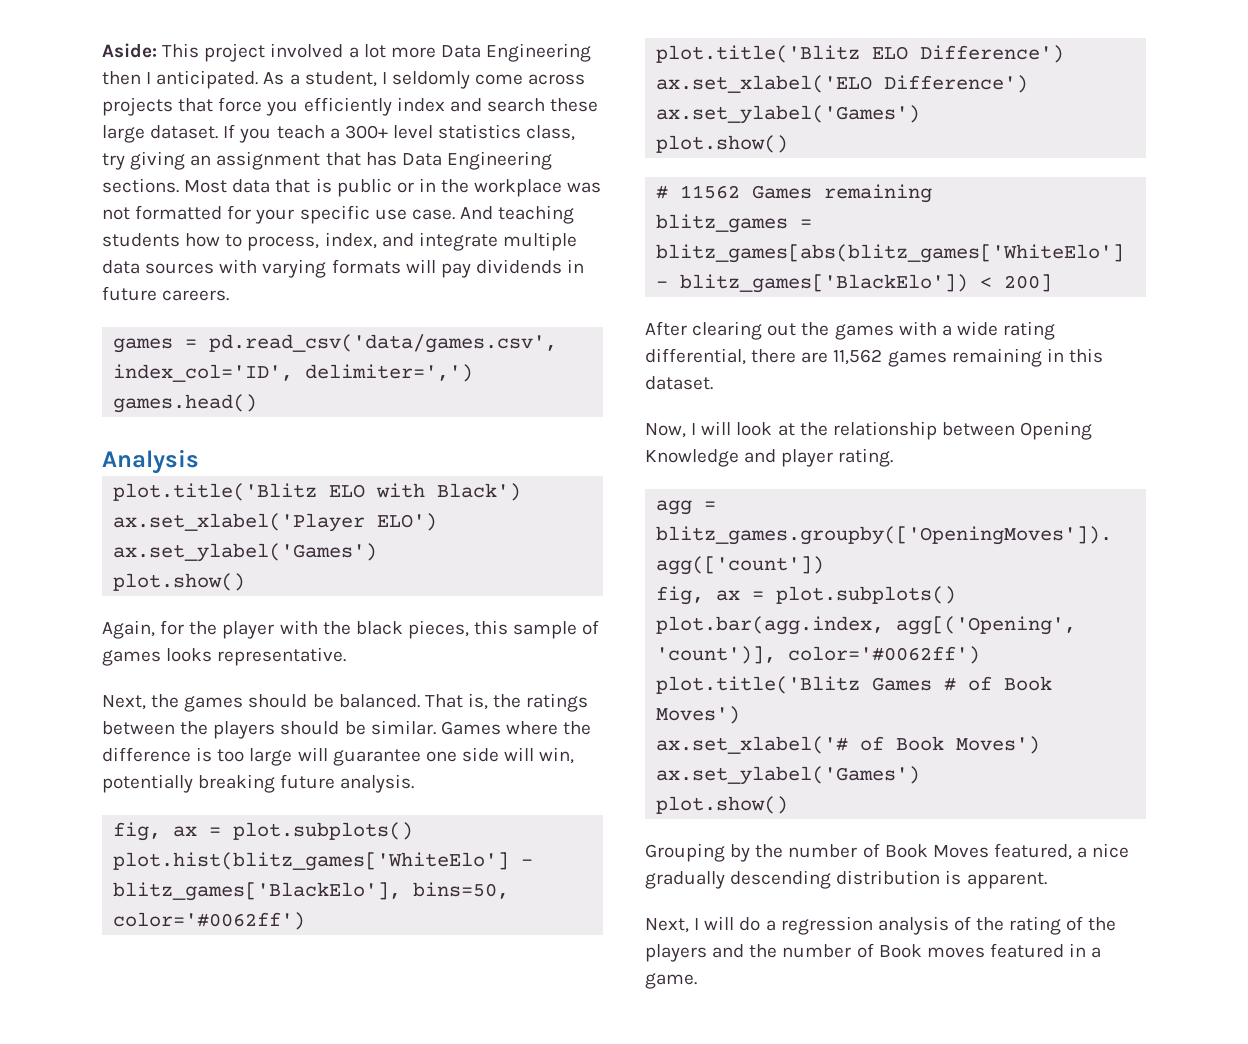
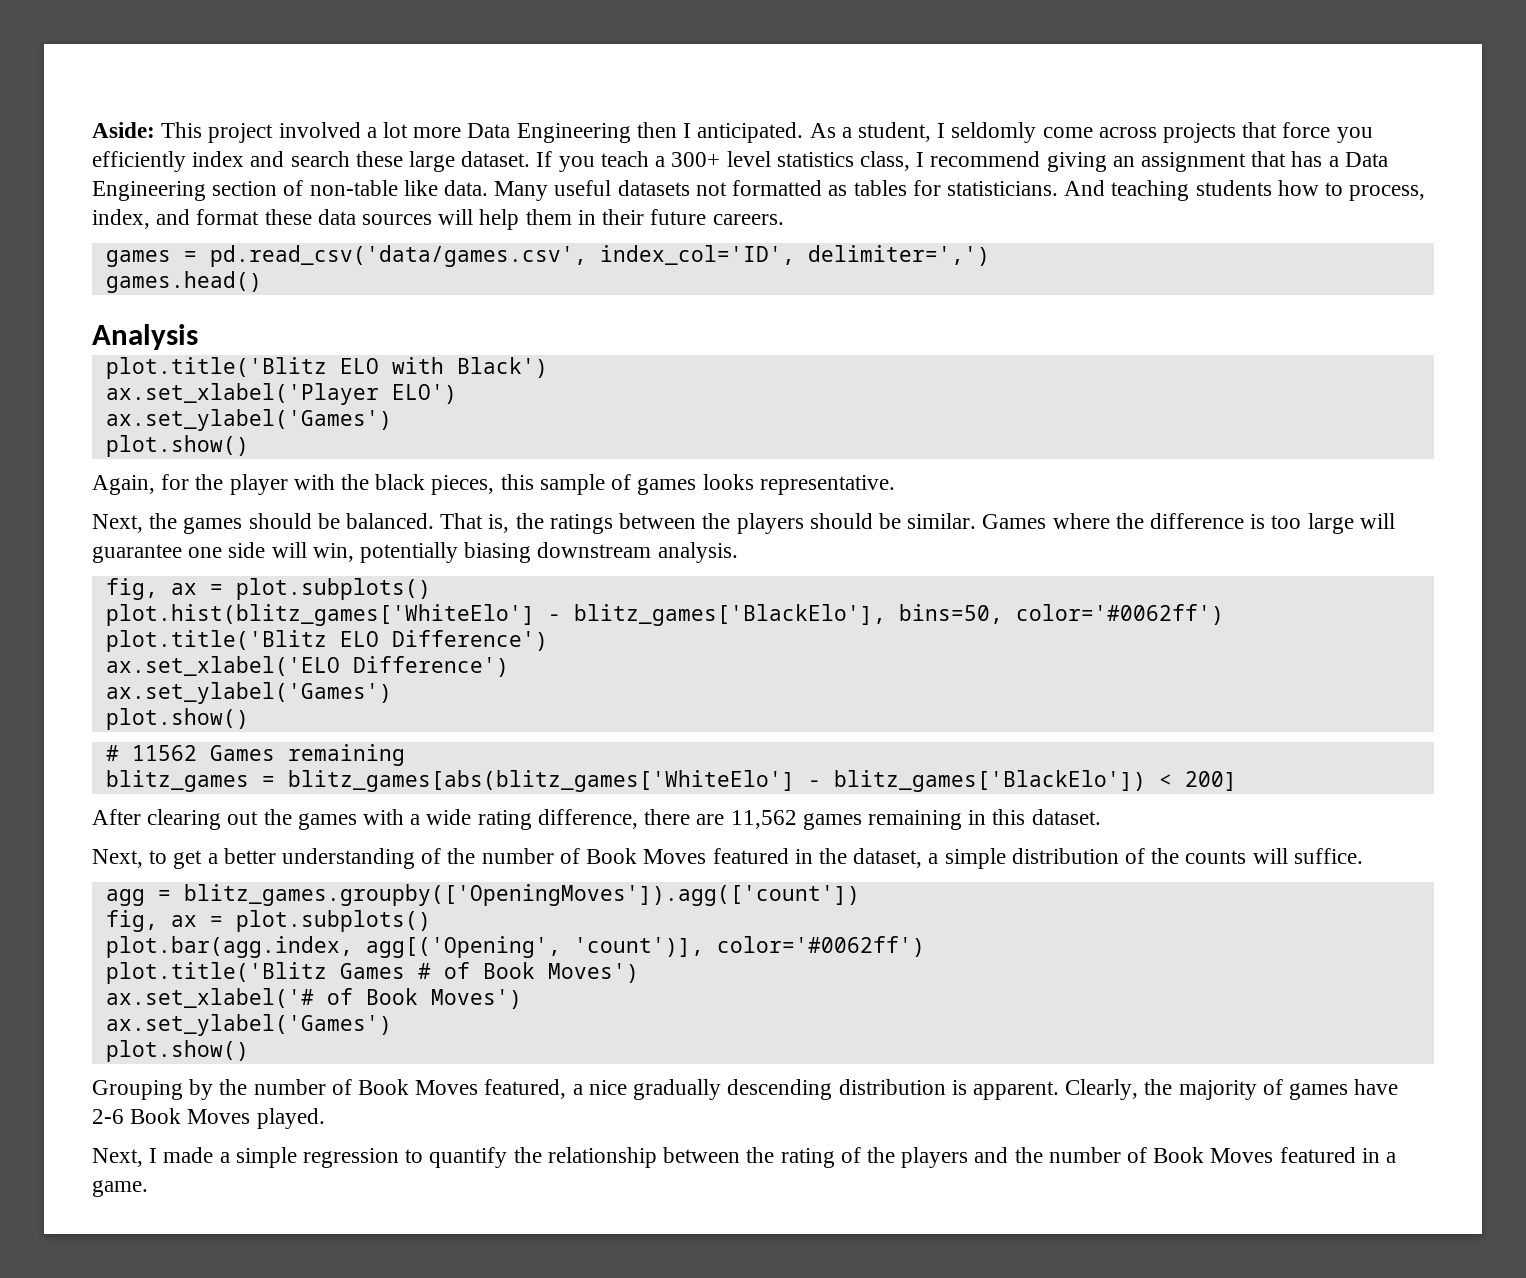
- If you teach a 300+ level statistics class, try giving an assignment that has Data Engineering sections. Most data that is public or in the workplace was not formatted for your specific use case.
+ If you teach a 300+ level statistics class, I recommend giving an assignment that has a Data Engineering section of non-table like data. Many useful datasets not formatted as tables for statisticians.
- And teaching students how to process, index, and integrate multiple data sources with varying formats will pay dividends in future careers.
+ And teaching students how to process, index, and format these data sources will help them in their future careers.
- Games where the difference is too large will guarantee one side will win, potentially breaking future analysis.
+ Games where the difference is too large will guarantee one side will win, potentially biasing downstream analysis.
- After clearing out the games with a wide rating differential, there are 11,562 games remaining in this dataset.
+ After clearing out the games with a wide rating difference, there are 11,562 games remaining in this dataset.
- Now, I will look at the relationship between Opening Knowledge and player rating.
+ Next, to get a better understanding of the number of Book Moves featured in the dataset, a simple distribution of the counts will suffice.
- Grouping by the number of Book Moves featured, a nice gradually descending distribution is apparent.
- Next, I will do a regression analysis of the rating of the players and the number of Book moves featured in a game.
+ Grouping by the number of Book Moves featured, a nice gradually descending distribution is apparent. Clearly, the majority of games have 2-6 Book Moves played.
+ Next, I made a simple regression to quantify the relationship between the rating of the players and the number of Book Moves featured in a game.

